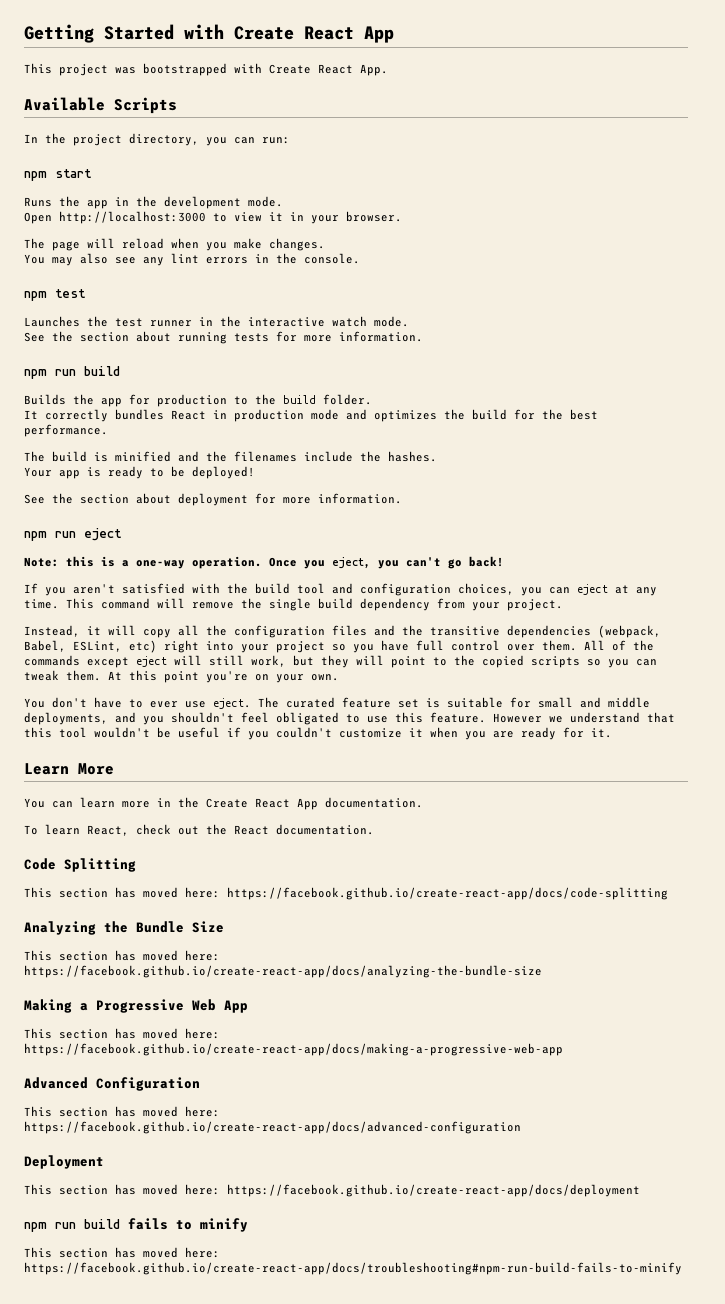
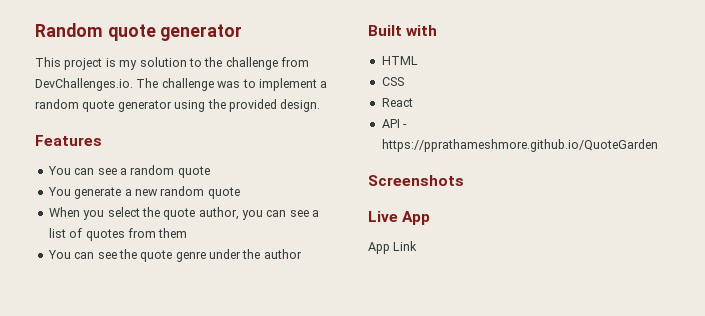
- Getting Started with Create React App
- This project was bootstrapped with Create React App.
- Available Scripts
- In the project directory, you can run:
- npm start
- Runs the app in the development mode.
- Open http://localhost:3000 to view it in your browser.
- The page will reload when you make changes.
- You may also see any lint errors in the console.
- npm test
- Launches the test runner in the interactive watch mode.
- See the section about running tests for more information.
- npm run build
- Builds the app for production to the build folder.
- It correctly bundles React in production mode and optimizes the build for the best performance.
- The build is minified and the filenames include the hashes.
- Your app is ready to be deployed!
- See the section about deployment for more information.
- npm run eject
- Note: this is a one-way operation. Once you eject, you can't go back!
- If you aren't satisfied with the build tool and configuration choices, you can eject at any time. This command will remove the single build dependency from your project.
- Instead, it will copy all the configuration files and the transitive dependencies (webpack, Babel, ESLint, etc) right into your project so you have full control over them. All of the commands except eject will still work, but they will point to the copied scripts so you can tweak them. At this point you're on your own.
- You don't have to ever use eject. The curated feature set is suitable for small and middle deployments, and you shouldn't feel obligated to use this feature. However we understand that this tool wouldn't be useful if you couldn't customize it when you are ready for it.
- Learn More
- You can learn more in the Create React App documentation.
- To learn React, check out the React documentation.
- Code Splitting
- This section has moved here: https://facebook.github.io/create-react-app/docs/code-splitting
- Analyzing the Bundle Size
- This section has moved here: https://facebook.github.io/create-react-app/docs/analyzing-the-bundle-size
- Making a Progressive Web App
- This section has moved here: https://facebook.github.io/create-react-app/docs/making-a-progressive-web-app
- Advanced Configuration
- This section has moved here: https://facebook.github.io/create-react-app/docs/advanced-configuration
- Deployment
- This section has moved here: https://facebook.github.io/create-react-app/docs/deployment
- npm run build fails to minify
- This section has moved here: https://facebook.github.io/create-react-app/docs/troubleshooting#npm-run-build-fails-to-minify
+ Random quote generator
+ This project is my solution to the challenge from DevChallenges.io. The challenge was to implement a random quote generator using the provided design.
+ Features
+ You can see a random quote
+ You generate a new random quote
+ When you select the quote author, you can see a list of quotes from them
+ You can see the quote genre under the author
+ Built with
+ HTML
+ CSS
+ React
+ API - https://pprathameshmore.github.io/QuoteGarden
+ Screenshots
+ Live App
+ App Link

